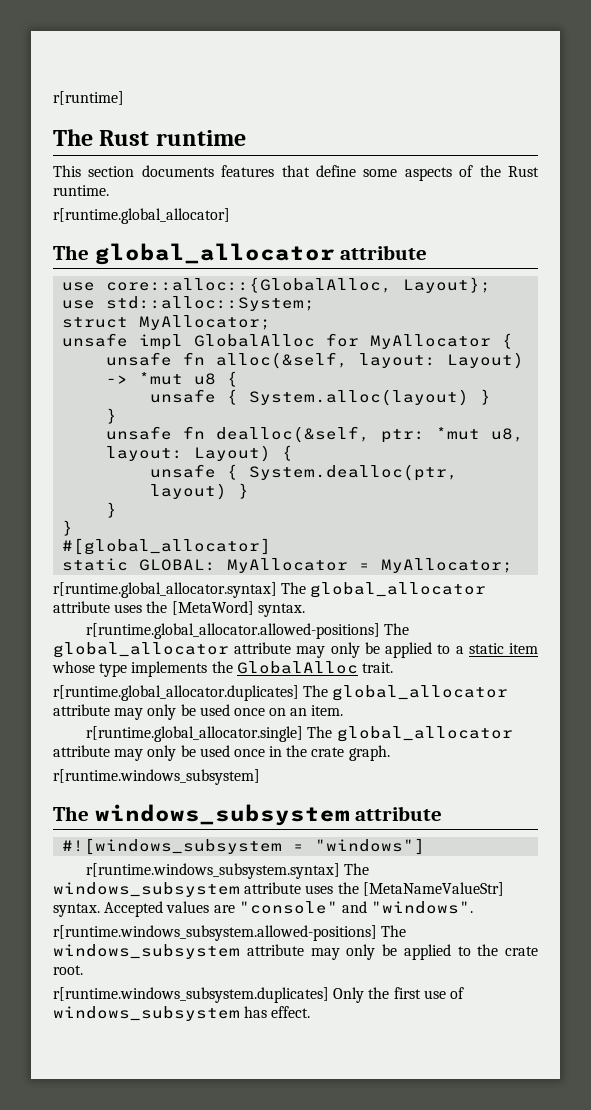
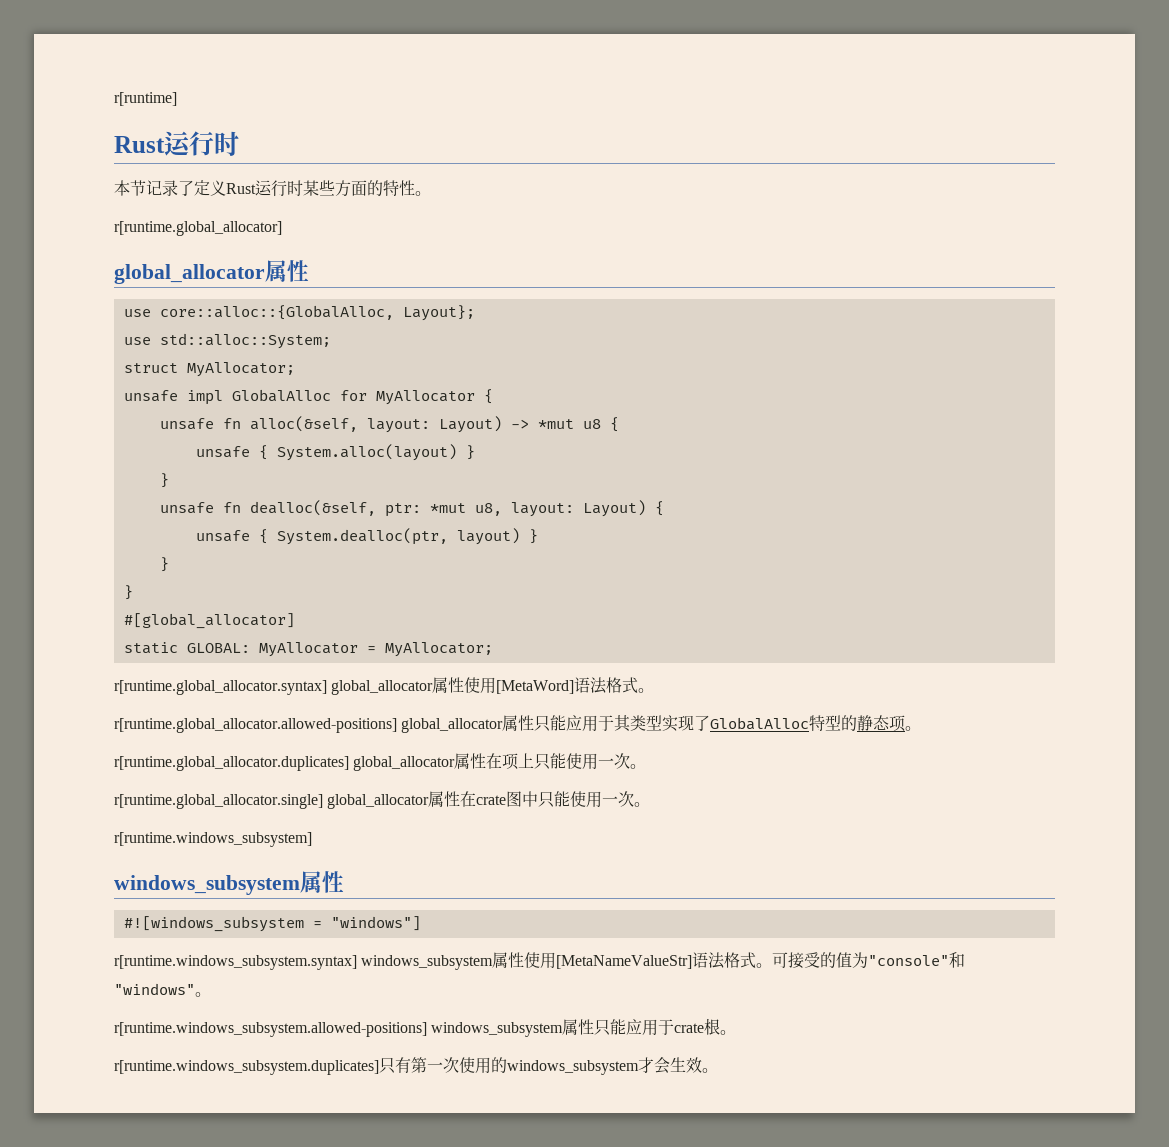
  r[runtime]
- The Rust runtime
- This section documents features that define some aspects of the Rust runtime.
+ Rust运行时
+ 本节记录了定义Rust运行时某些方面的特性。
  r[runtime.global_allocator]
- The global_allocator attribute
+ global_allocator属性
- r[runtime.global_allocator.syntax] The global_allocator attribute uses the [MetaWord] syntax.
- r[runtime.global_allocator.allowed-positions] The global_allocator attribute may only be applied to a static item whose type implements the GlobalAlloc trait.
- r[runtime.global_allocator.duplicates] The global_allocator attribute may only be used once on an item.
- r[runtime.global_allocator.single] The global_allocator attribute may only be used once in the crate graph.
+ r[runtime.global_allocator.syntax] global_allocator属性使用[MetaWord]语法格式。
+ r[runtime.global_allocator.allowed-positions] global_allocator属性只能应用于其类型实现了GlobalAlloc特型的静态项。
+ r[runtime.global_allocator.duplicates] global_allocator属性在项上只能使用一次。
+ r[runtime.global_allocator.single] global_allocator属性在crate图中只能使用一次。
  r[runtime.windows_subsystem]
- The windows_subsystem attribute
+ windows_subsystem属性
  #![windows_subsystem = "windows"]
- r[runtime.windows_subsystem.syntax] The windows_subsystem attribute uses the [MetaNameValueStr] syntax. Accepted values are "console" and "windows".
- r[runtime.windows_subsystem.allowed-positions] The windows_subsystem attribute may only be applied to the crate root.
- r[runtime.windows_subsystem.duplicates] Only the first use of windows_subsystem has effect.
+ r[runtime.windows_subsystem.syntax] windows_subsystem属性使用[MetaNameValueStr]语法格式。可接受的值为"console"和"windows"。
+ r[runtime.windows_subsystem.allowed-positions] windows_subsystem属性只能应用于crate根。
+ r[runtime.windows_subsystem.duplicates]只有第一次使用的windows_subsystem才会生效。

